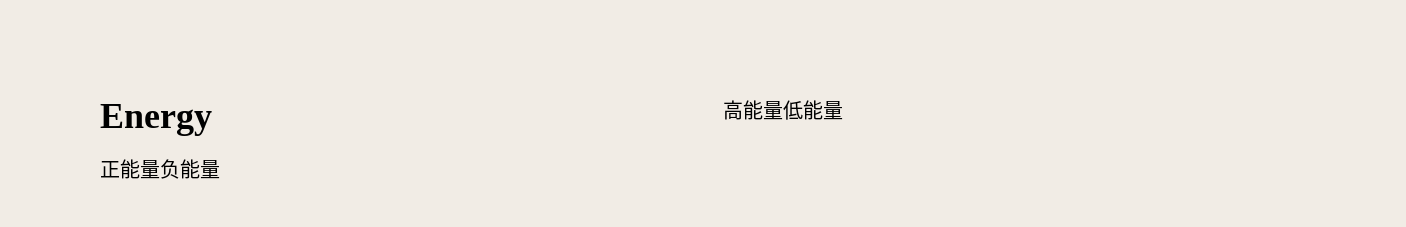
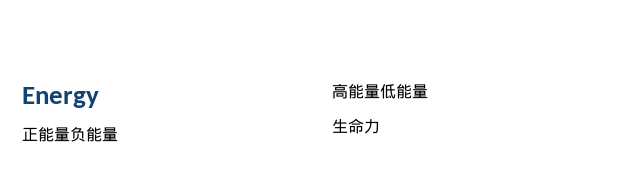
+ 生命力

